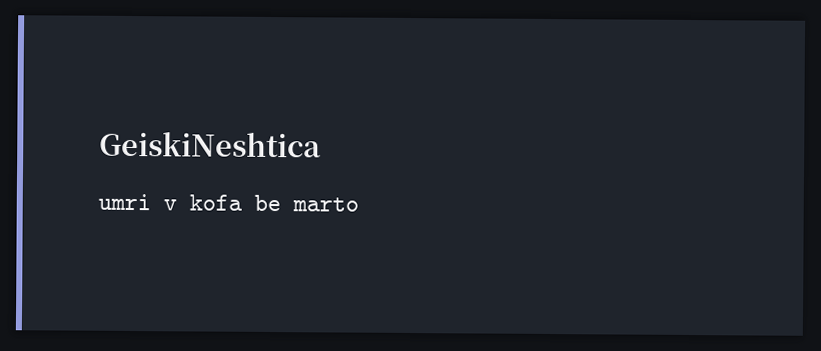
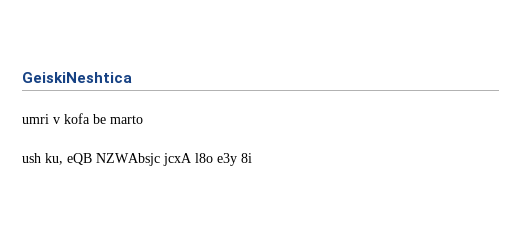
+ ush ku, eQB NZWAbsjc jcxA l8o e3y 8i

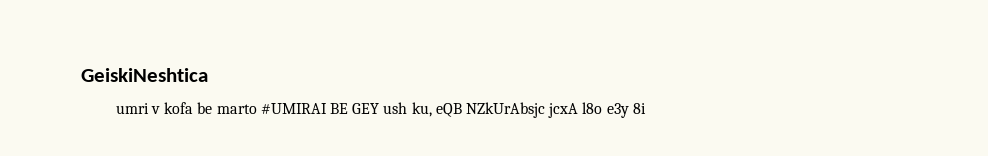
- umri v kofa be marto
- ush ku, eQB NZWAbsjc jcxA l8o e3y 8i
+ umri v kofa be marto #UMIRAI BE GEY ush ku, eQB NZkUrAbsjc jcxA l8o e3y 8i

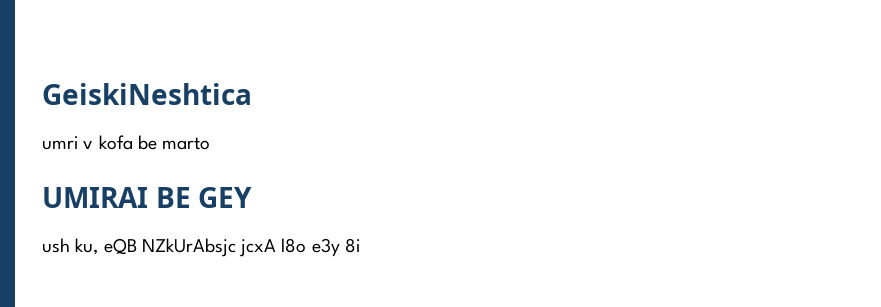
- umri v kofa be marto #UMIRAI BE GEY ush ku, eQB NZkUrAbsjc jcxA l8o e3y 8i
+ umri v kofa be marto
+ UMIRAI BE GEY
+ ush ku, eQB NZkUrAbsjc jcxA l8o e3y 8i

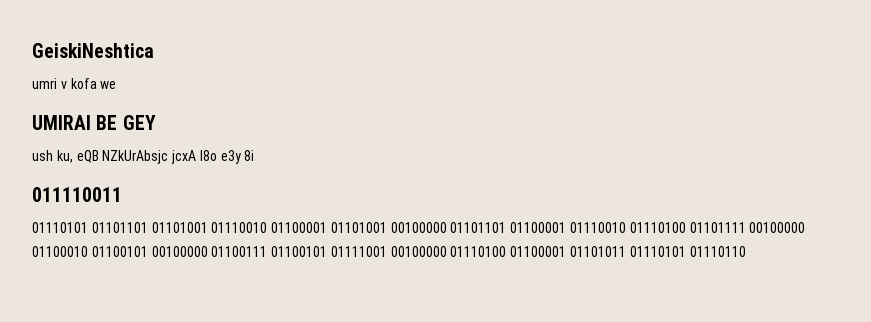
- umri v kofa be marto
+ umri v kofa we
+ 011110011
+ 01110101 01101101 01101001 01110010 01100001 01101001 00100000 01101101 01100001 01110010 01110100 01101111 00100000 01100010 01100101 00100000 01100111 01100101 01111001 00100000 01110100 01100001 01101011 01110101 01110110

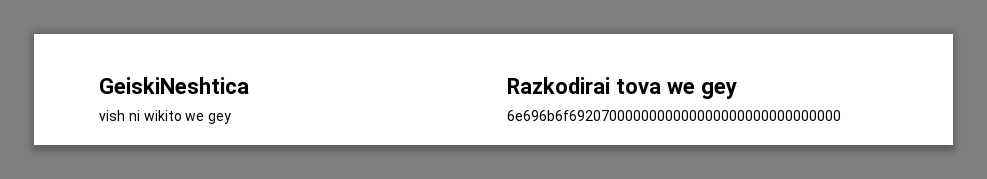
- umri v kofa we
- UMIRAI BE GEY
- ush ku, eQB NZkUrAbsjc jcxA l8o e3y 8i
- 011110011
- 01110101 01101101 01101001 01110010 01100001 01101001 00100000 01101101 01100001 01110010 01110100 01101111 00100000 01100010 01100101 00100000 01100111 01100101 01111001 00100000 01110100 01100001 01101011 01110101 01110110
+ vish ni wikito we gey
+ Razkodirai tova we gey
+ 6e696b6f6920700000000000000000000000000000

